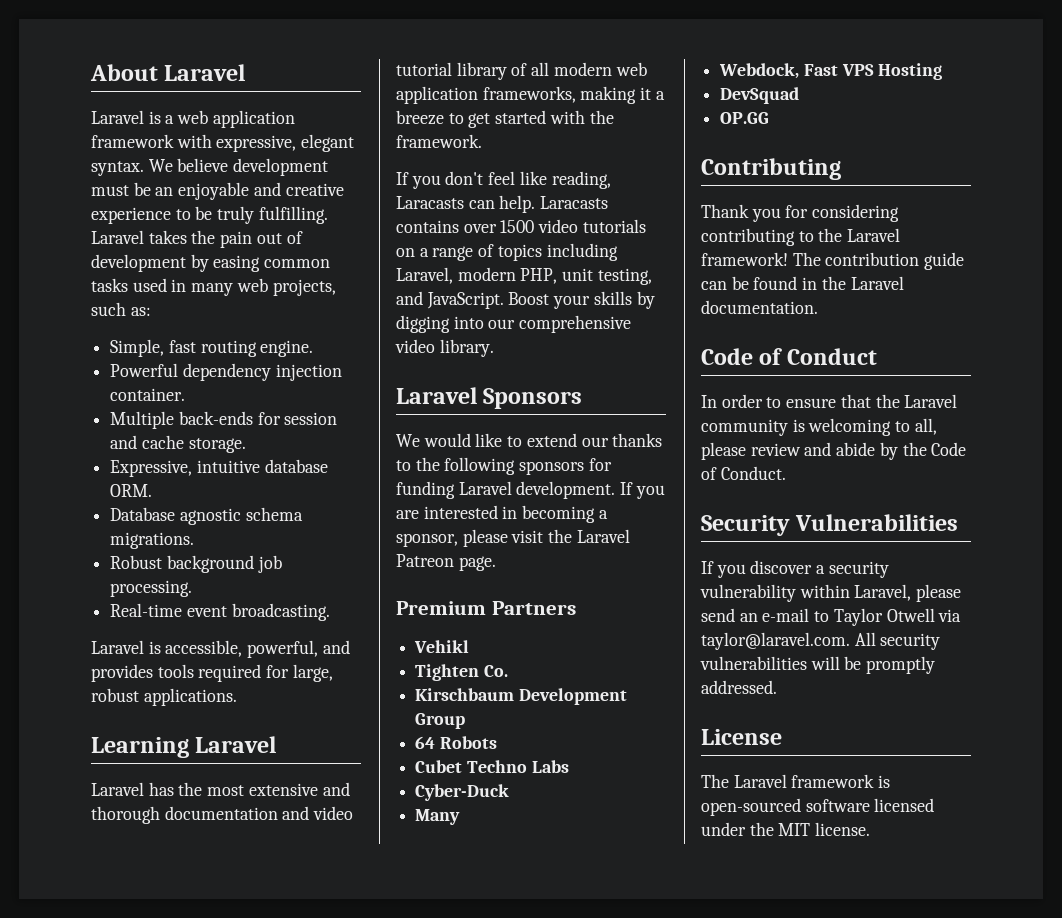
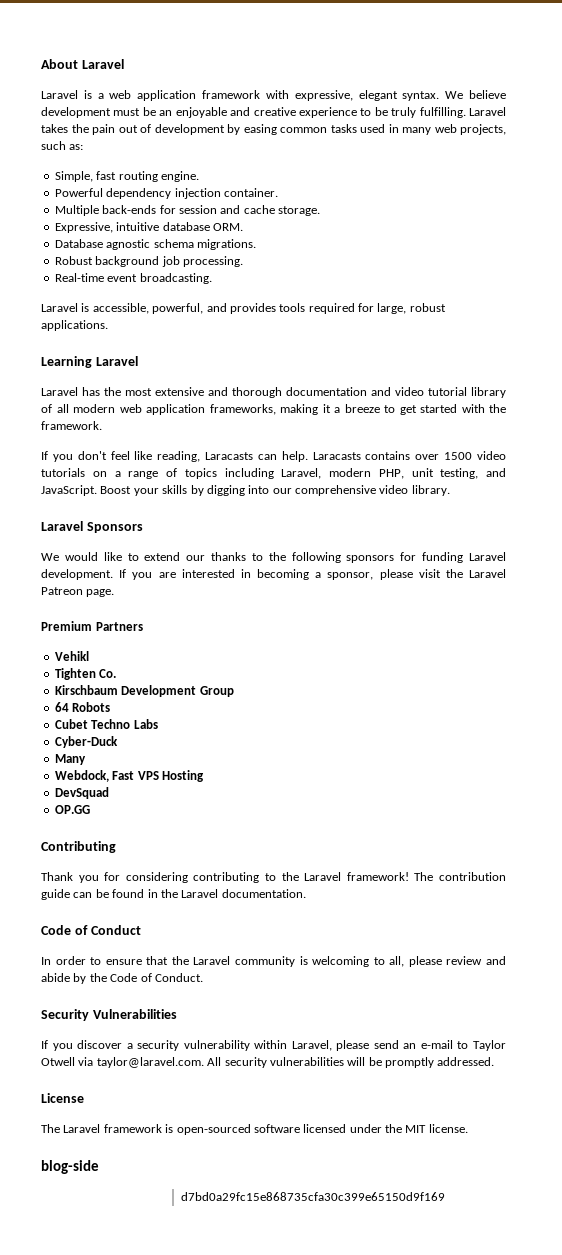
+ blog-side
+ d7bd0a29fc15e868735cfa30c399e65150d9f169

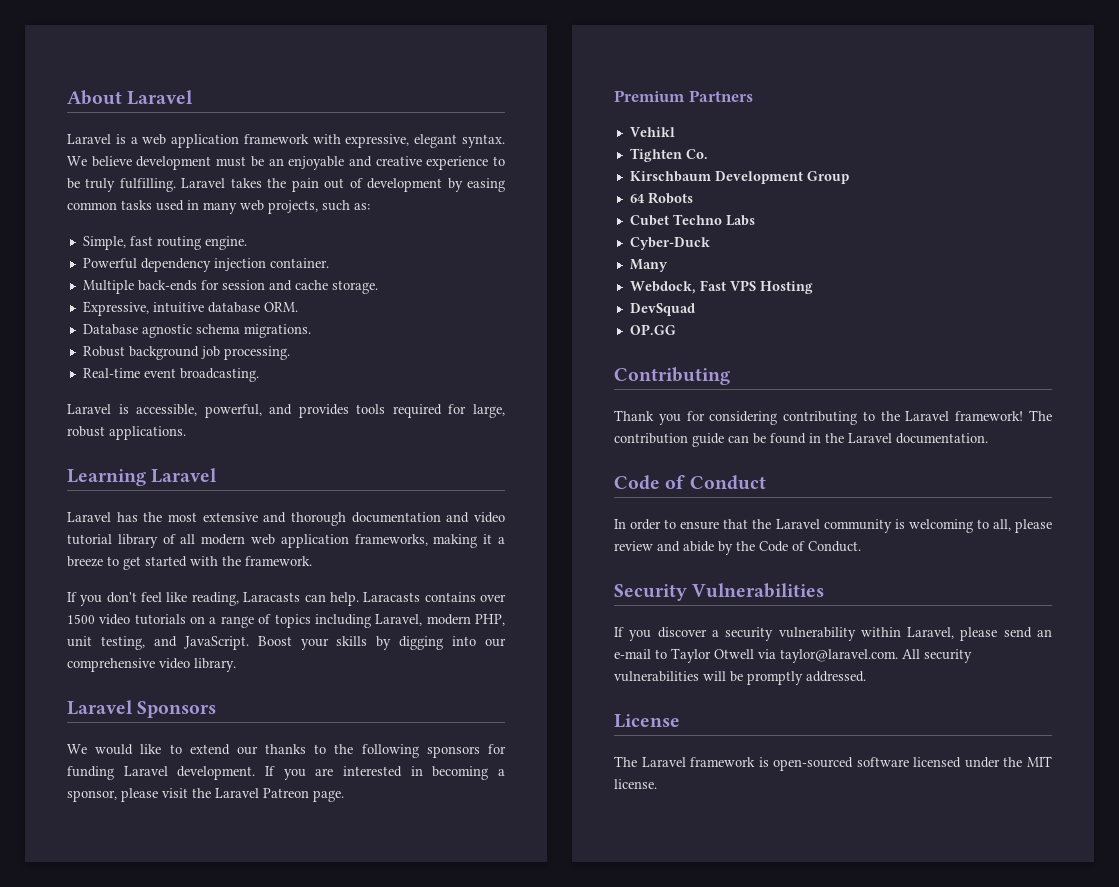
- blog-side
- d7bd0a29fc15e868735cfa30c399e65150d9f169

